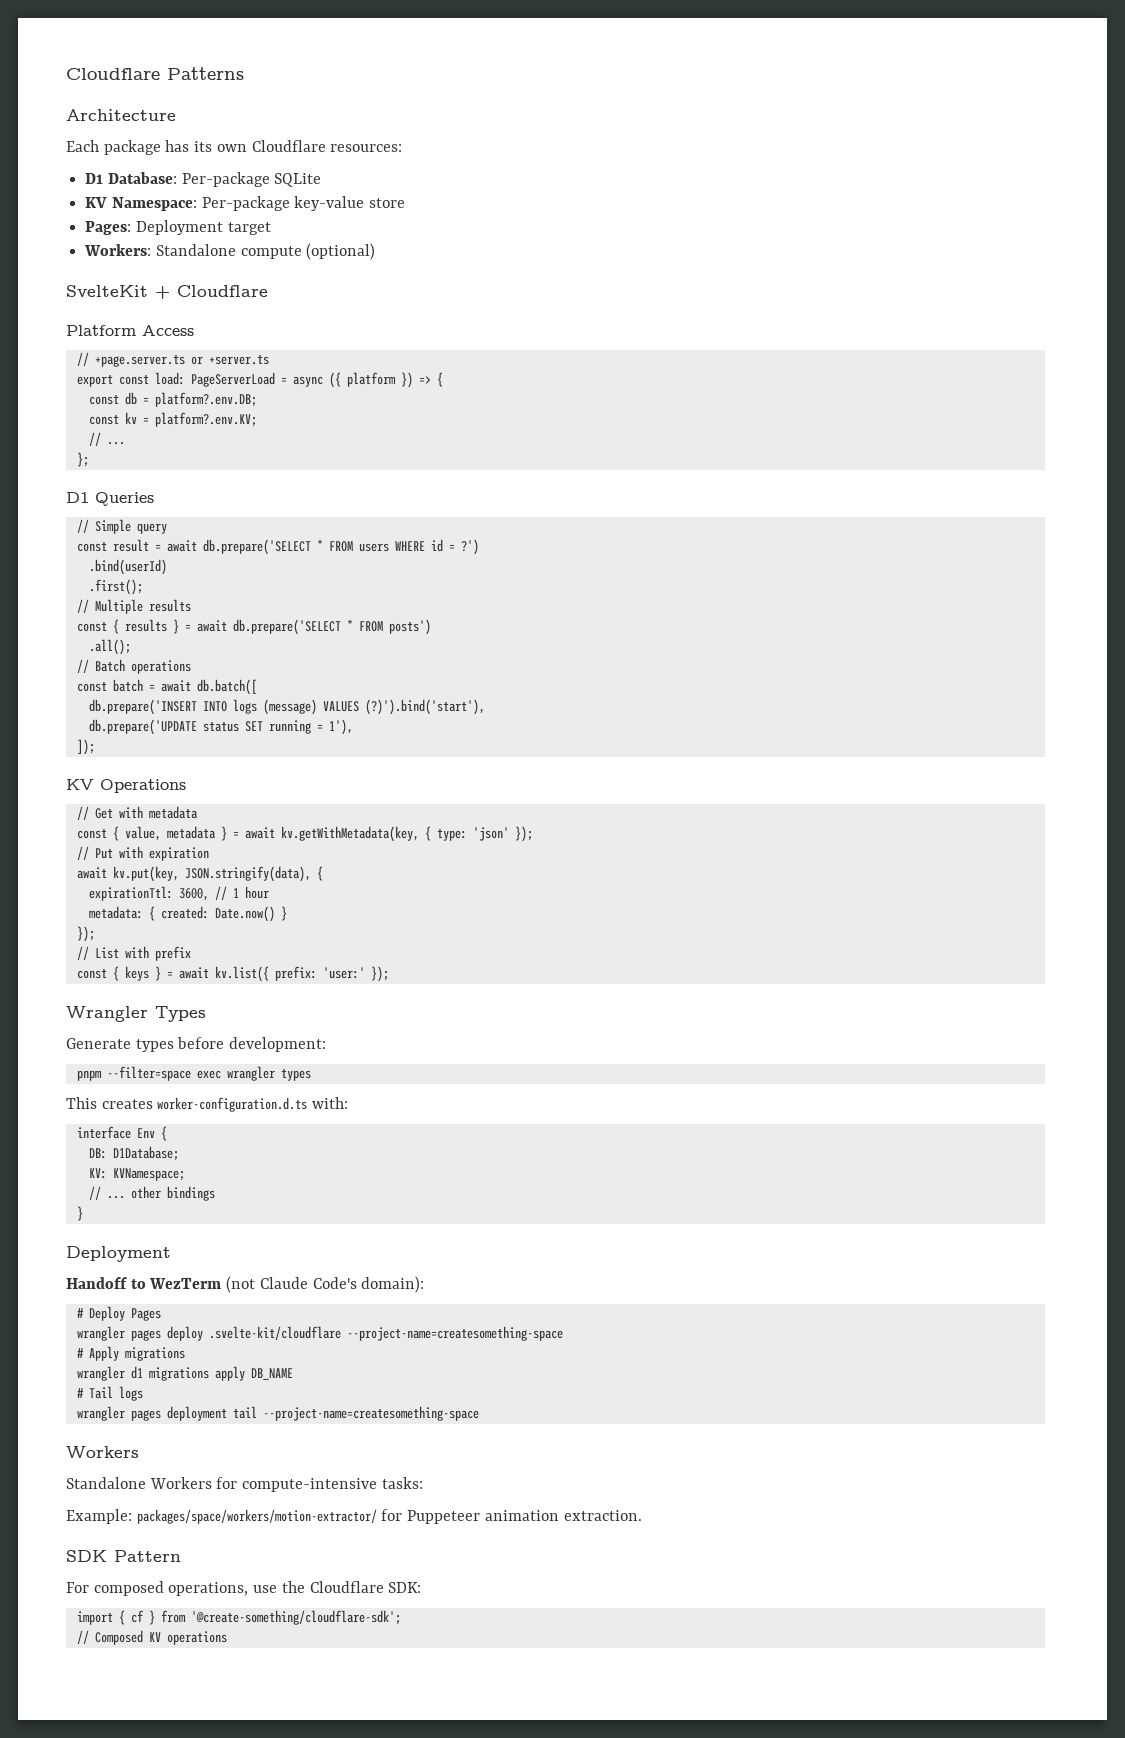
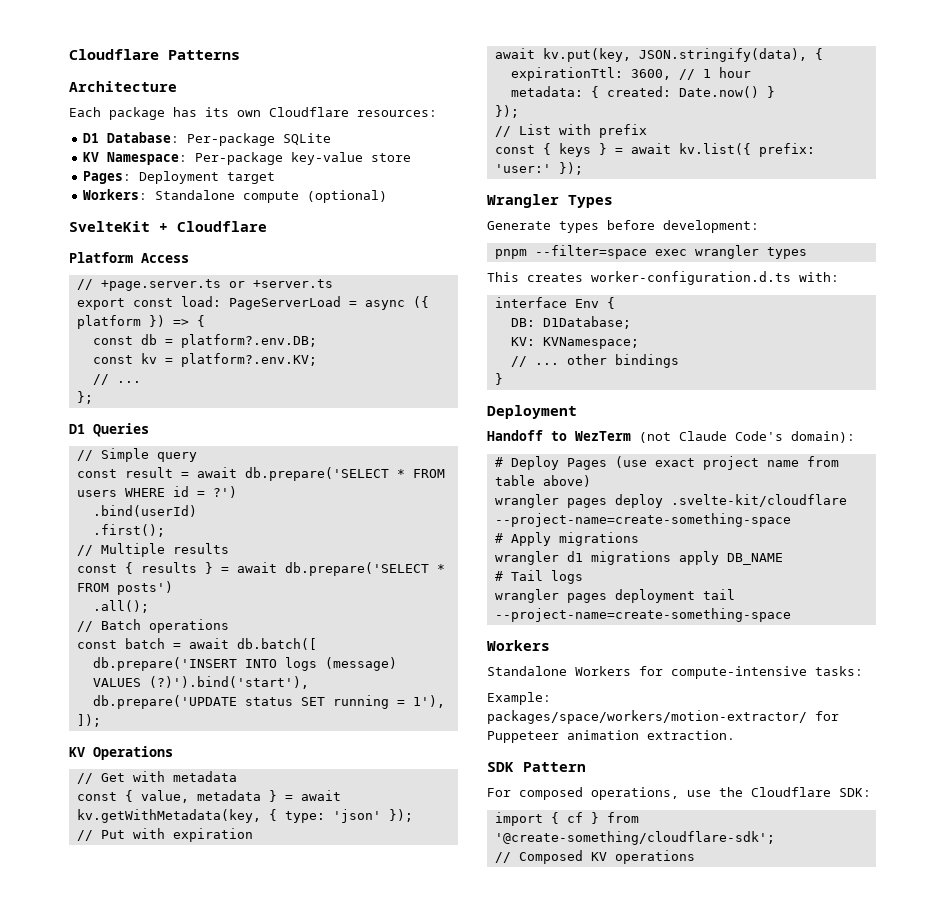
- # Deploy Pages
+ # Deploy Pages (use exact project name from table above)
- wrangler pages deploy .svelte-kit/cloudflare --project-name=createsomething-space
+ wrangler pages deploy .svelte-kit/cloudflare --project-name=create-something-space
- wrangler pages deployment tail --project-name=createsomething-space
+ wrangler pages deployment tail --project-name=create-something-space

